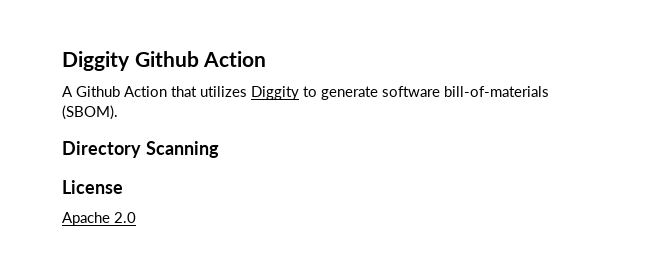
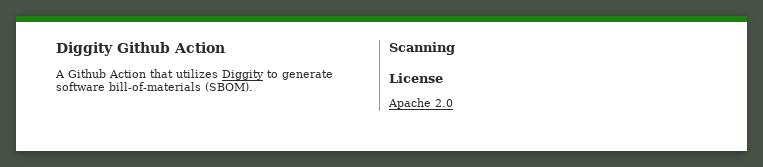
- Directory Scanning
+ Scanning

